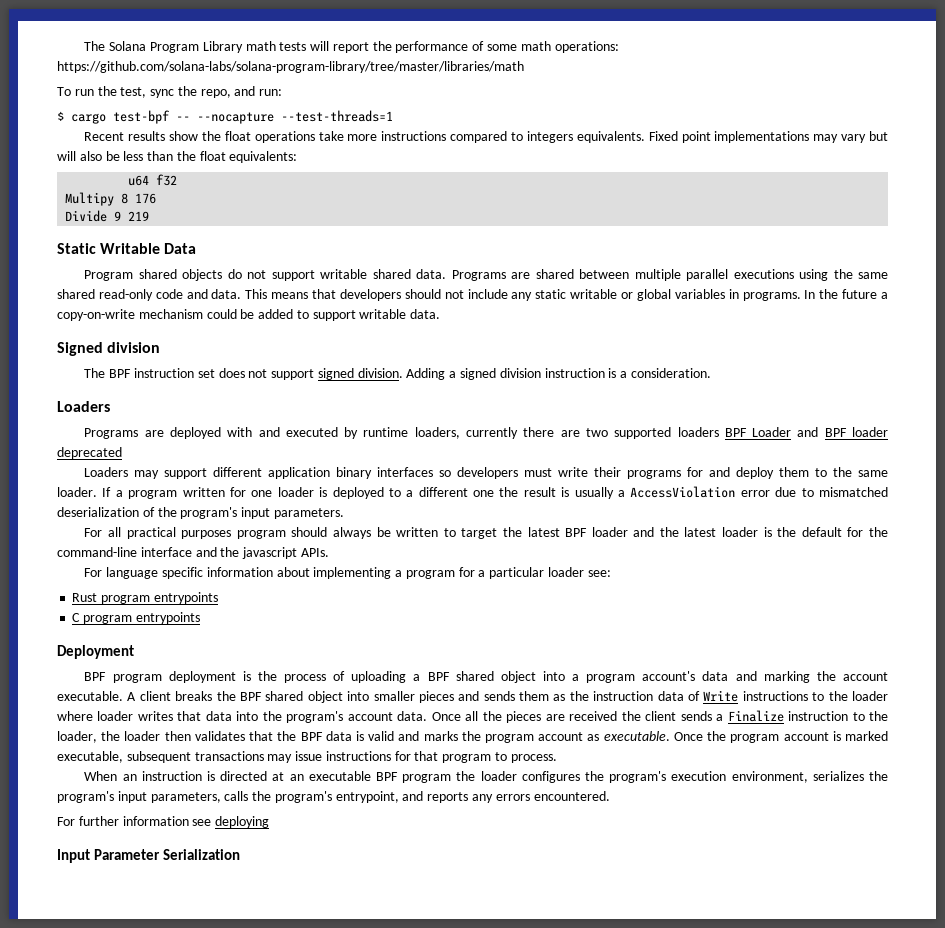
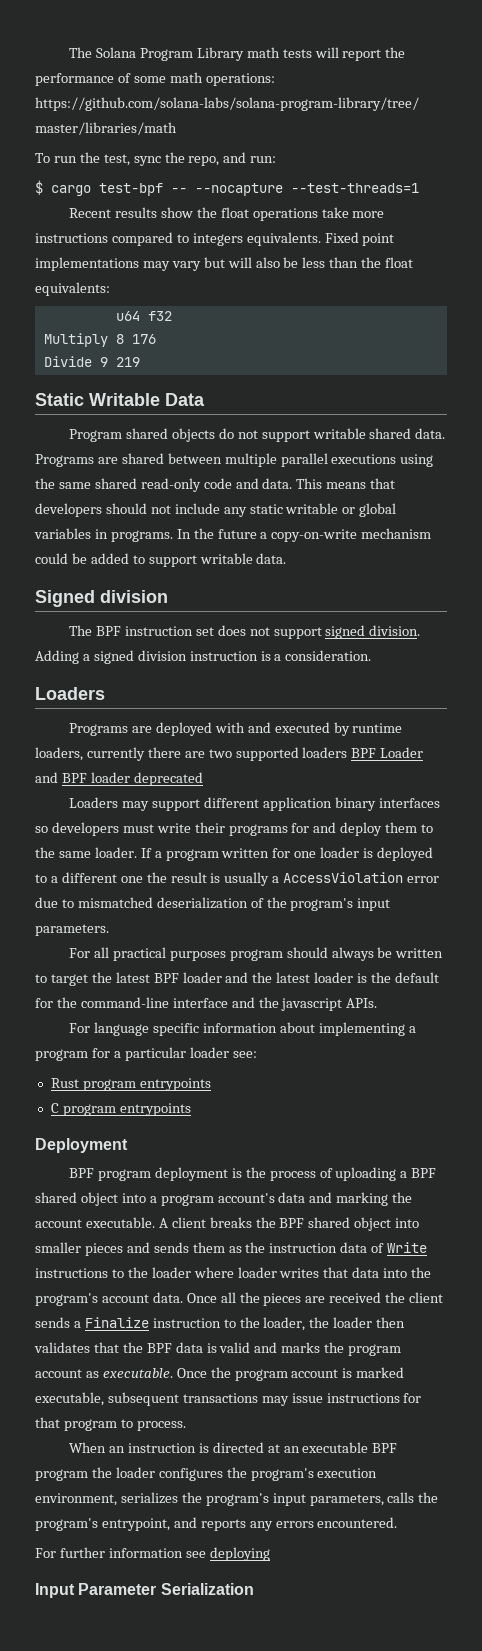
- Multipy 8 176
+ Multiply 8 176

